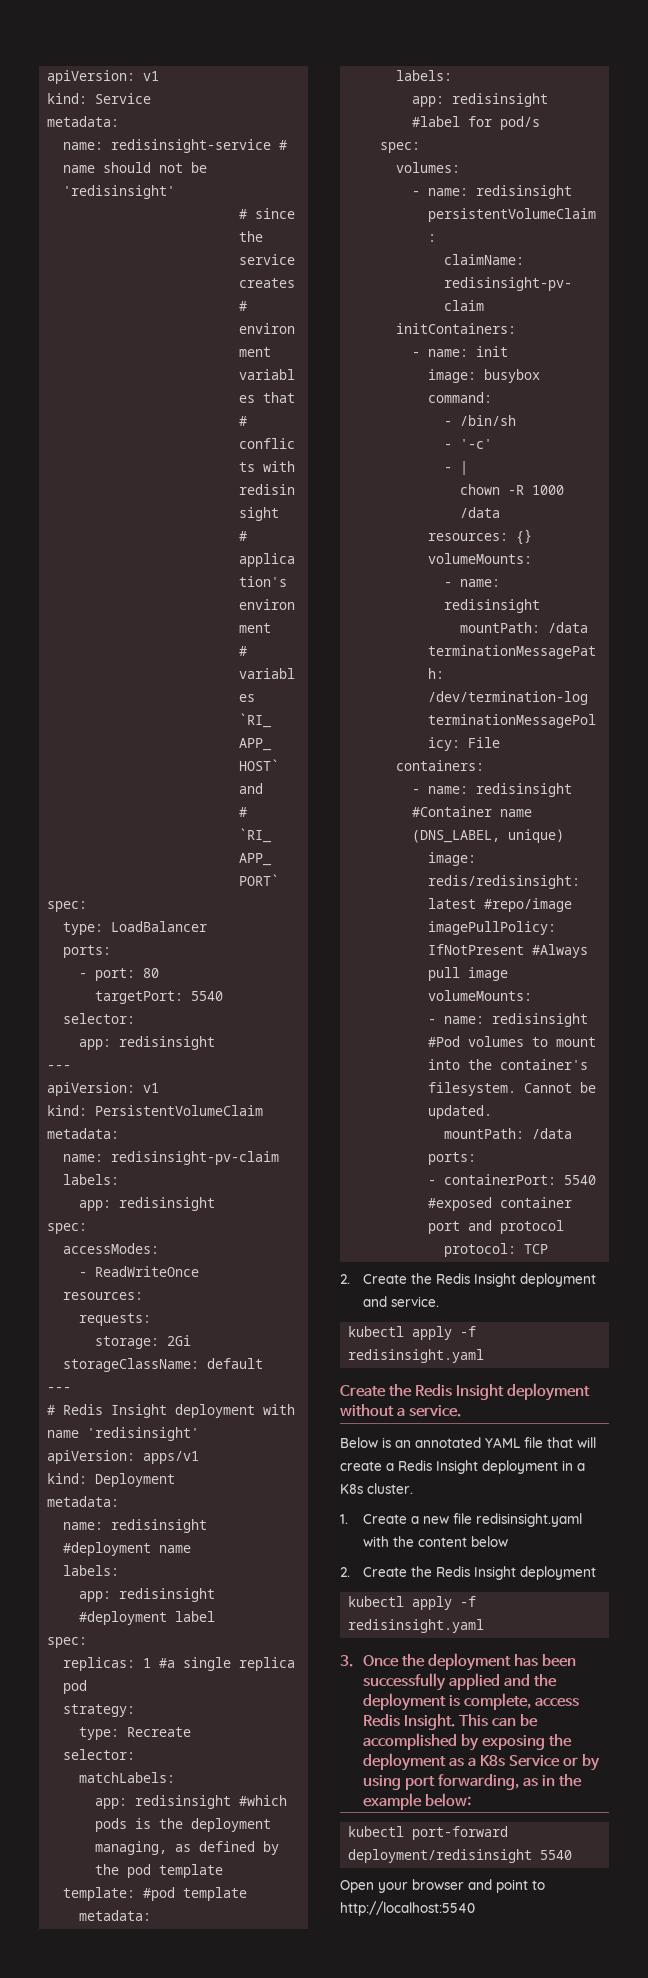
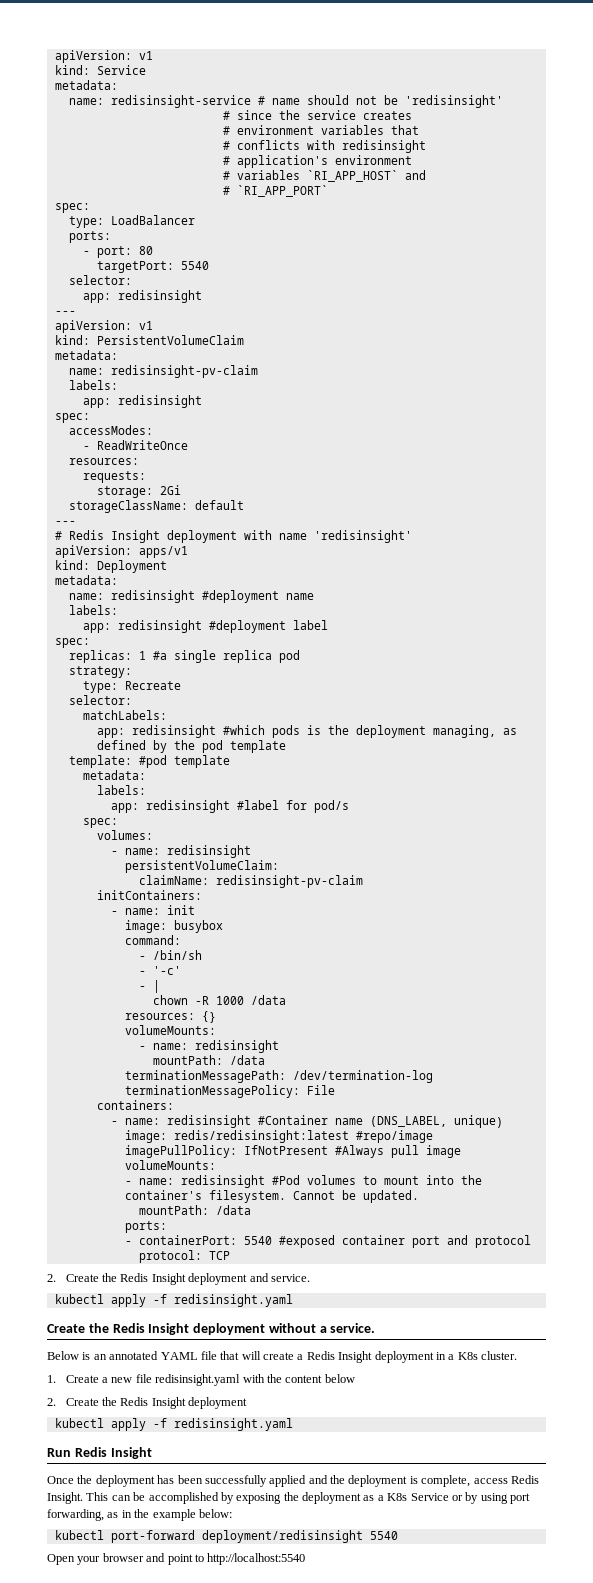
- 3. Once the deployment has been successfully applied and the deployment is complete, access Redis Insight.
+ Run Redis Insight
+ Once the deployment has been successfully applied and the deployment is complete, access Redis Insight.

